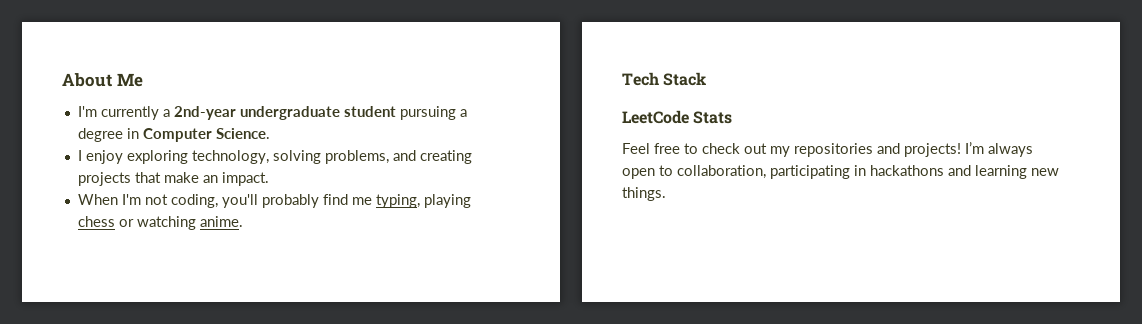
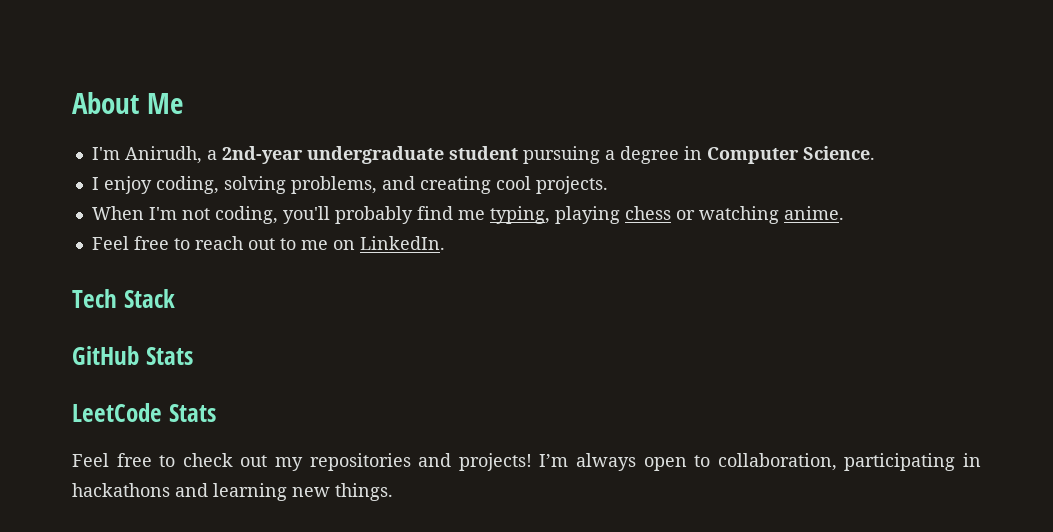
- I'm currently a 2nd-year undergraduate student pursuing a degree in Computer Science.
+ I'm Anirudh, a 2nd-year undergraduate student pursuing a degree in Computer Science.
- I enjoy exploring technology, solving problems, and creating projects that make an impact.
+ I enjoy coding, solving problems, and creating cool projects.
+ Feel free to reach out to me on LinkedIn.
+ GitHub Stats

